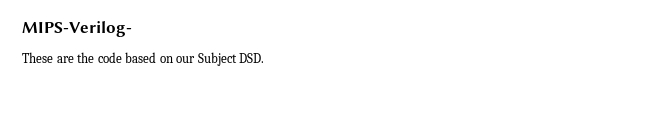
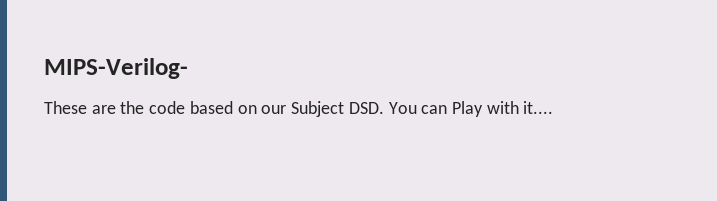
- These are the code based on our Subject DSD.
+ These are the code based on our Subject DSD. You can Play with it....

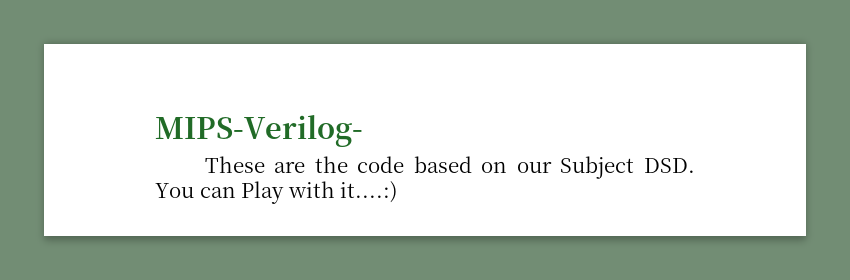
- These are the code based on our Subject DSD. You can Play with it....
+ These are the code based on our Subject DSD. You can Play with it....:)

